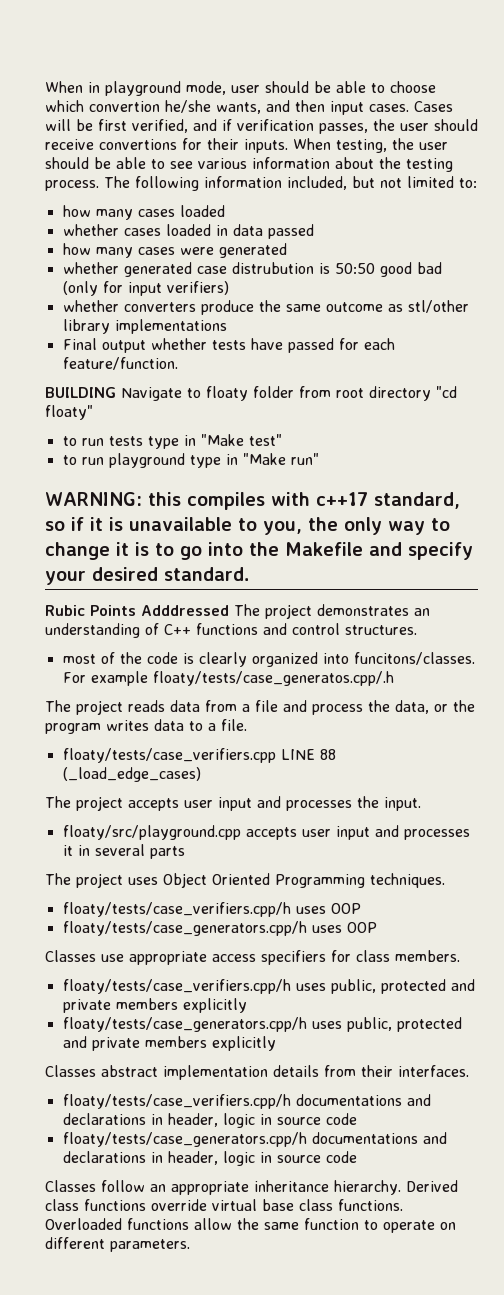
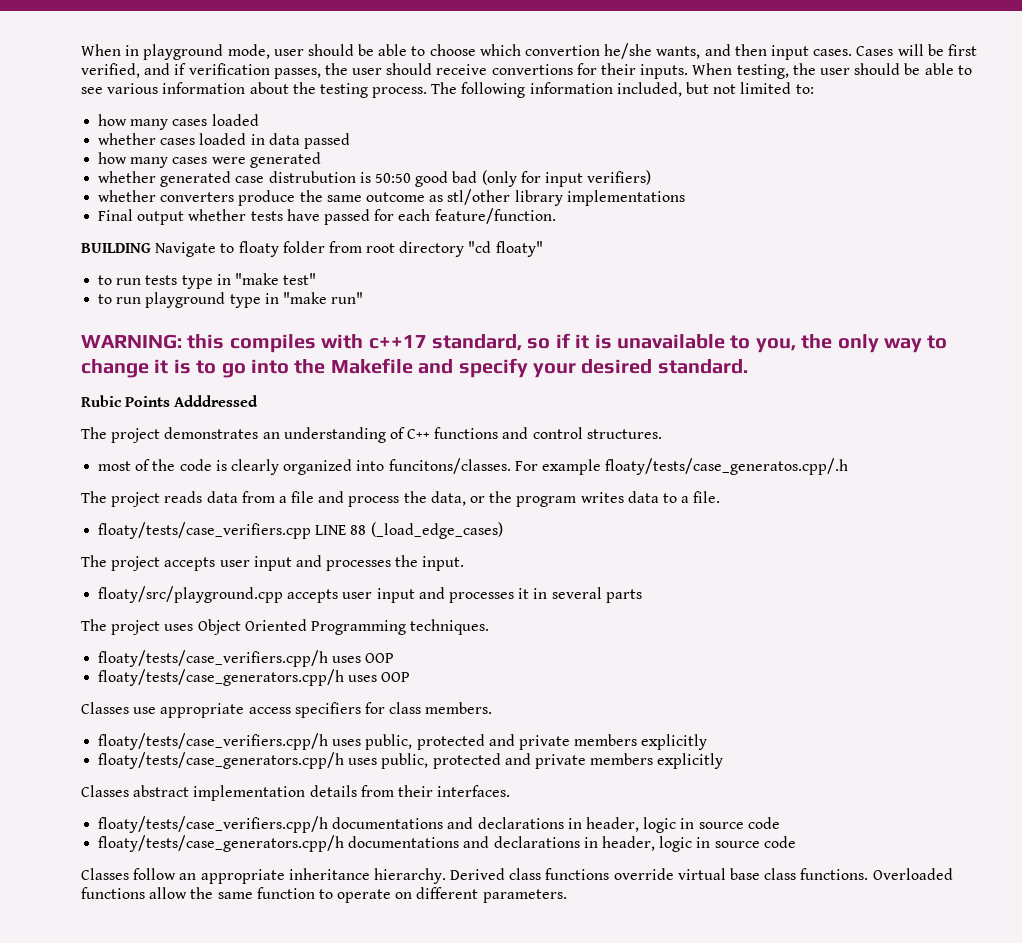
- to run tests type in "Make test"
+ to run tests type in "make test"
- to run playground type in "Make run"
+ to run playground type in "make run"
- Rubic Points Adddressed The project demonstrates an understanding of C++ functions and control structures.
+ Rubic Points Adddressed
+ The project demonstrates an understanding of C++ functions and control structures.

